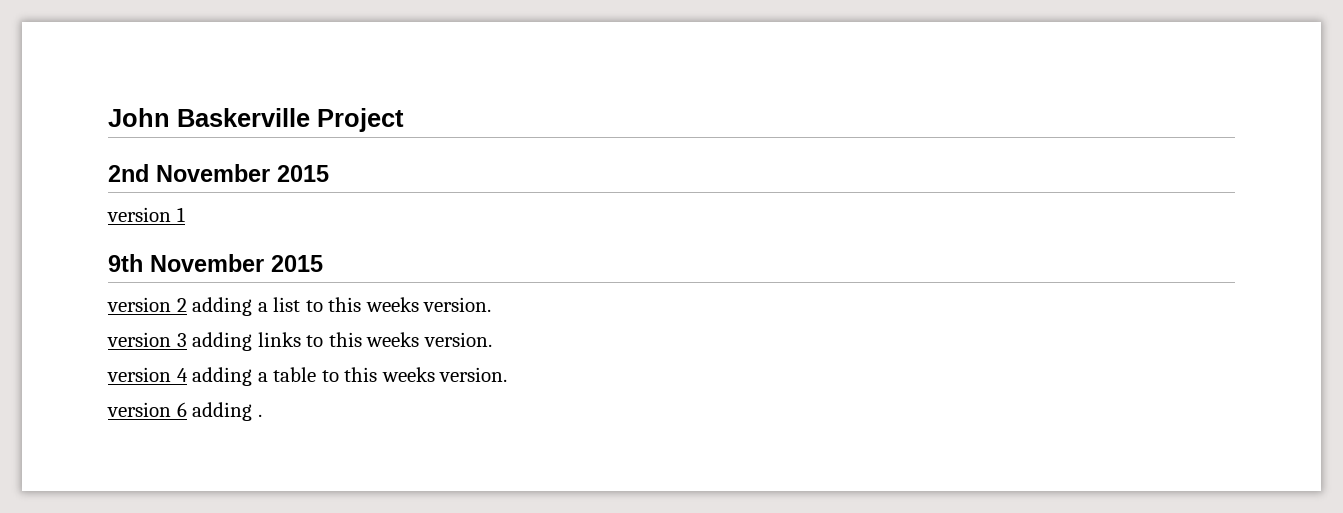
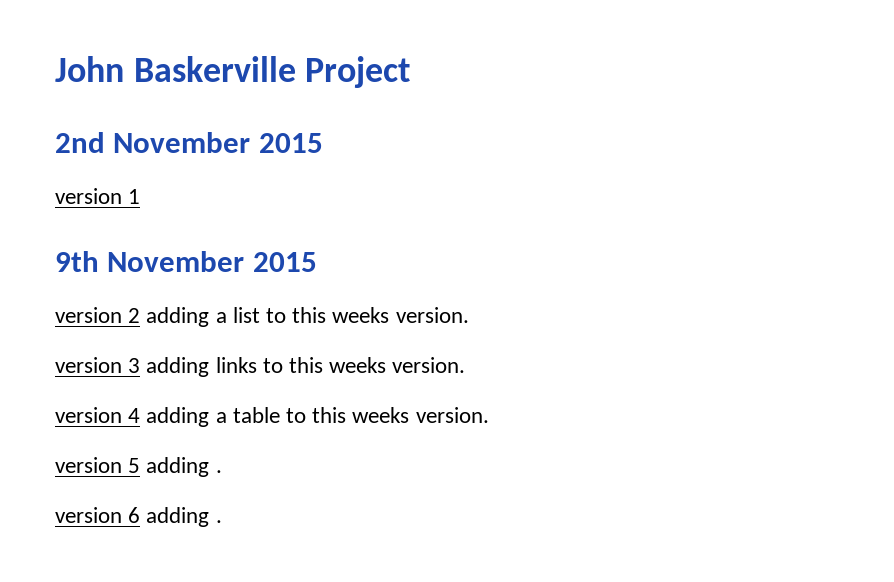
+ version 5 adding .

